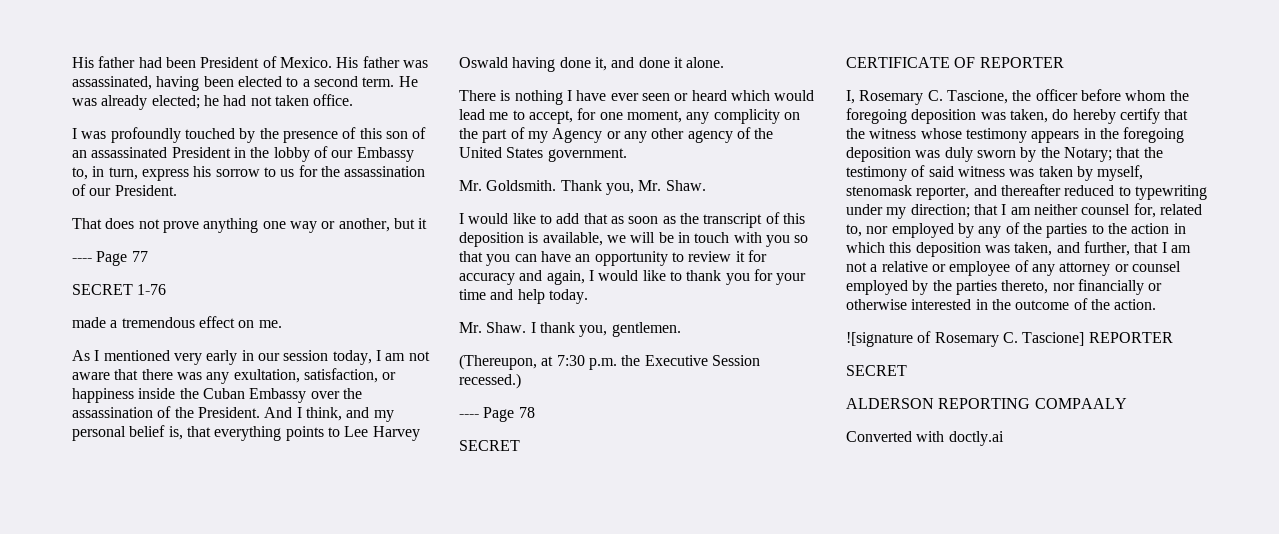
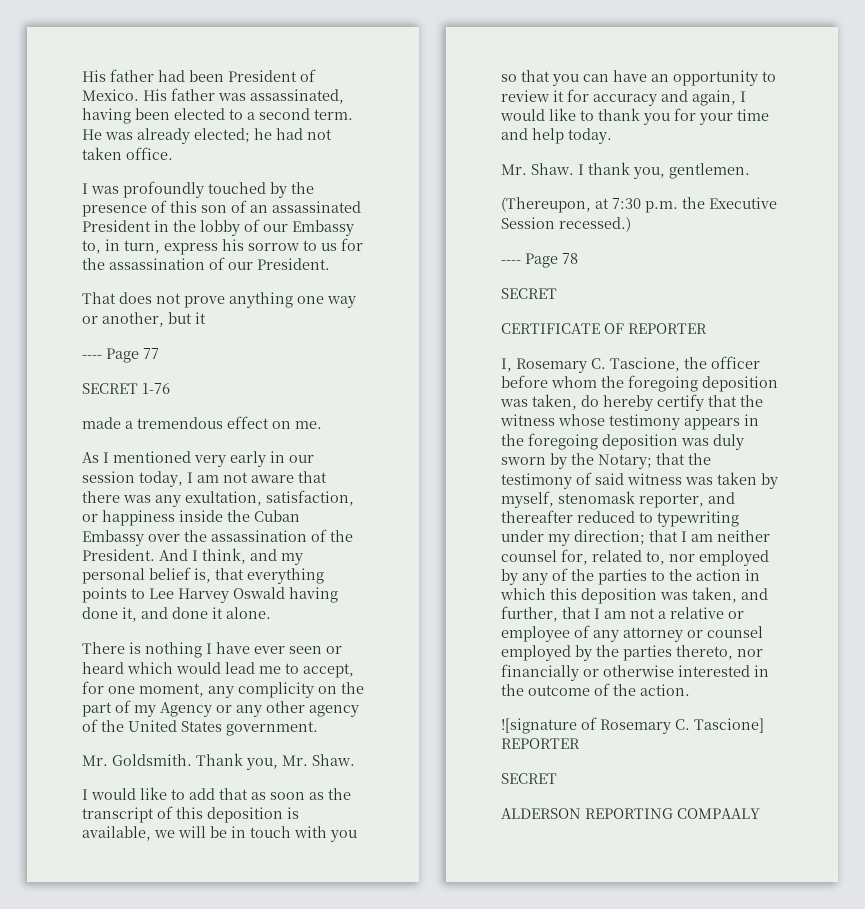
- Converted with doctly.ai

